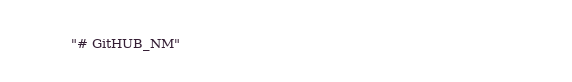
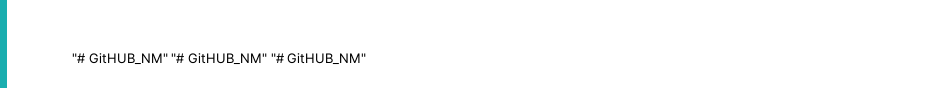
- "# GitHUB_NM"
+ "# GitHUB_NM" "# GitHUB_NM" "# GitHUB_NM"

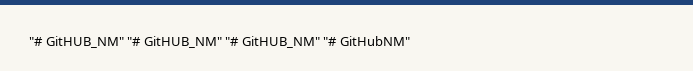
- "# GitHUB_NM" "# GitHUB_NM" "# GitHUB_NM"
+ "# GitHUB_NM" "# GitHUB_NM" "# GitHUB_NM" "# GitHubNM"

